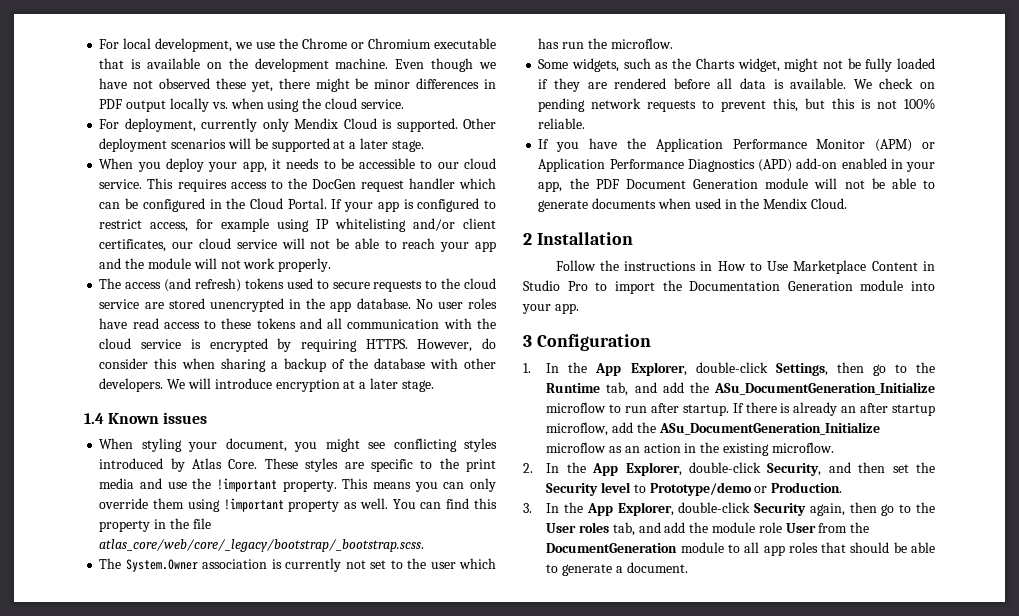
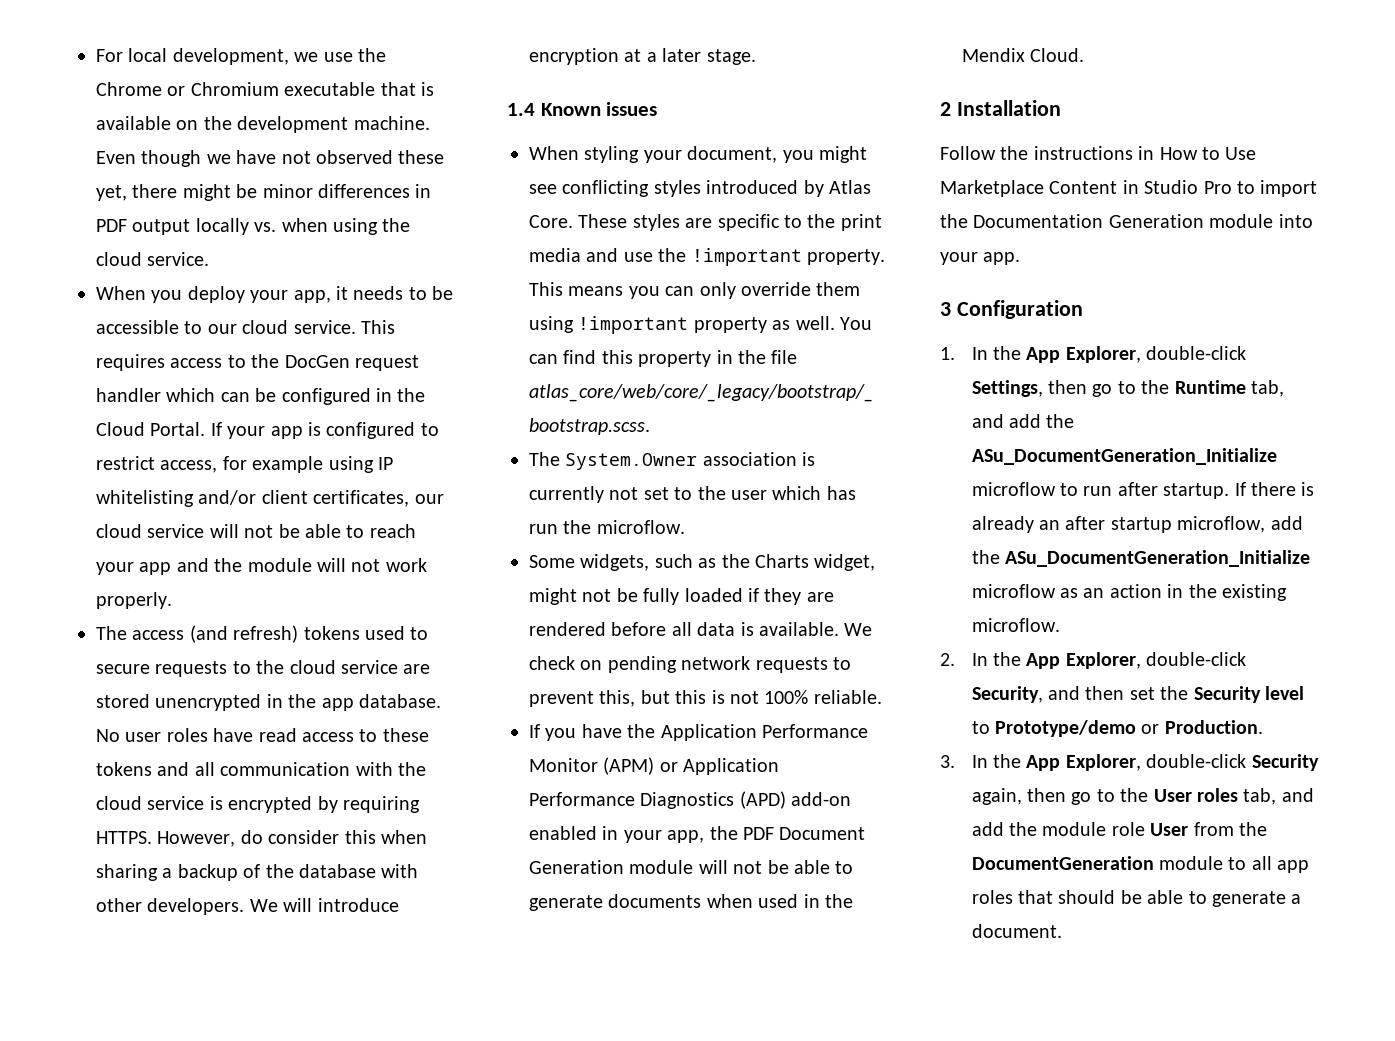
- For deployment, currently only Mendix Cloud is supported. Other deployment scenarios will be supported at a later stage.

